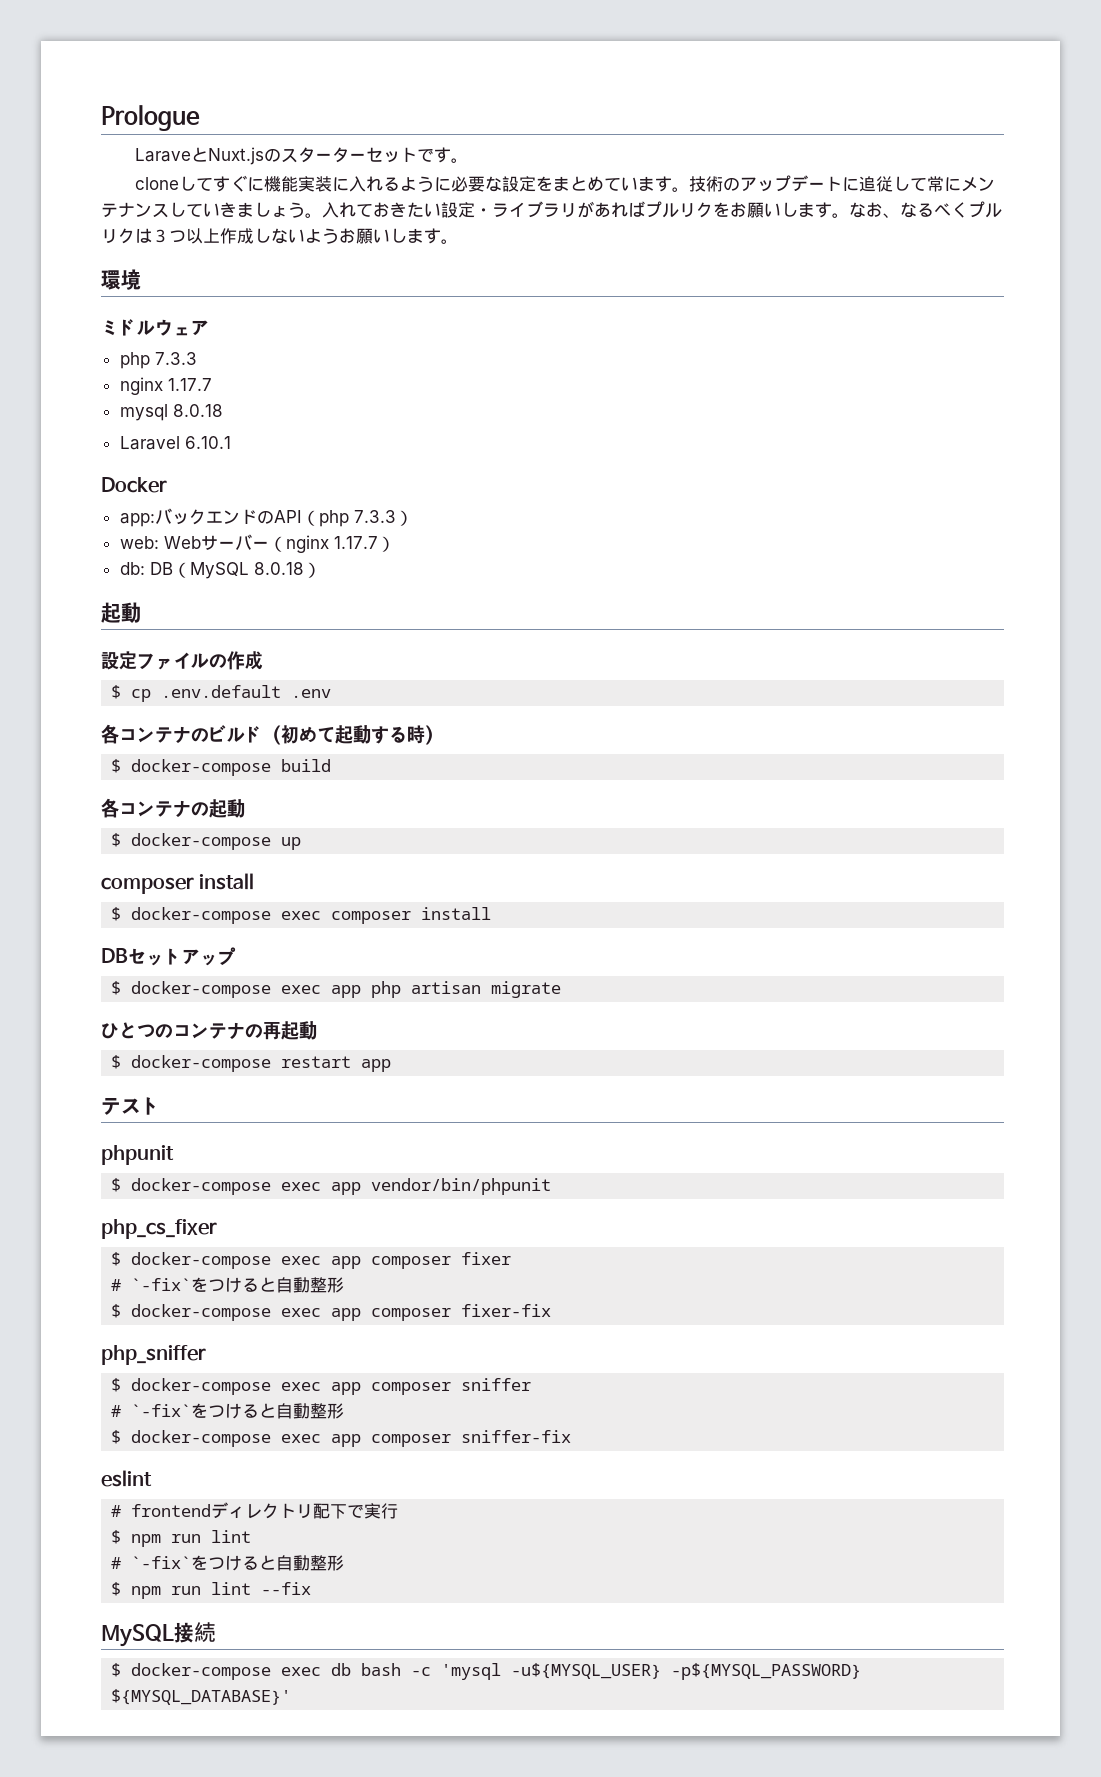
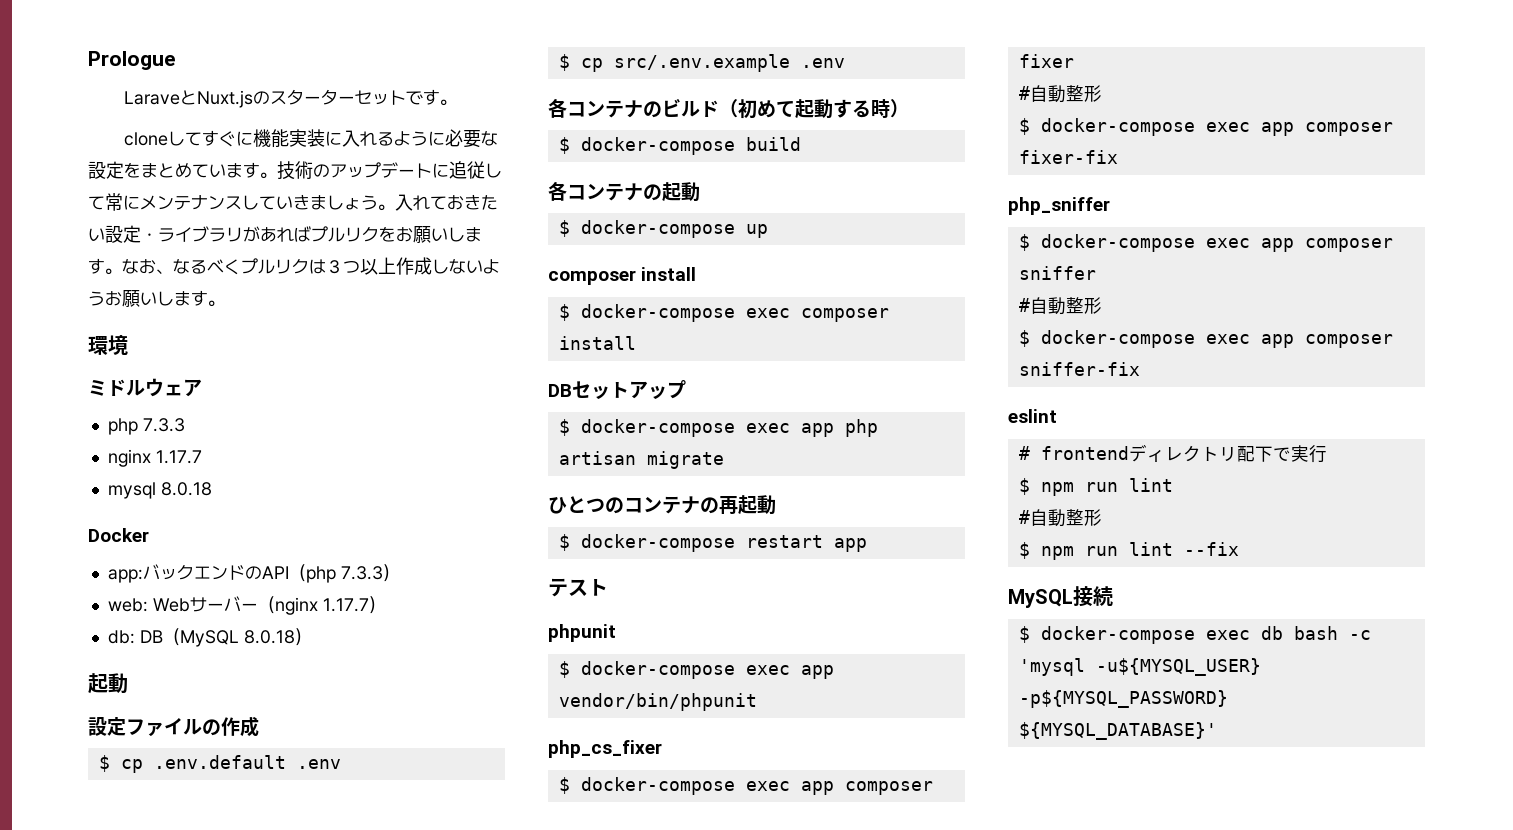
- Laravel 6.10.1
+ $ cp src/.env.example .env
  $ docker-compose exec app composer fixer
- # `-fix`をつけると自動整形
+ #自動整形
  $ docker-compose exec app composer sniffer
- # `-fix`をつけると自動整形
+ #自動整形
  # frontendディレクトリ配下で実行
  $ npm run lint
- # `-fix`をつけると自動整形
+ #自動整形

